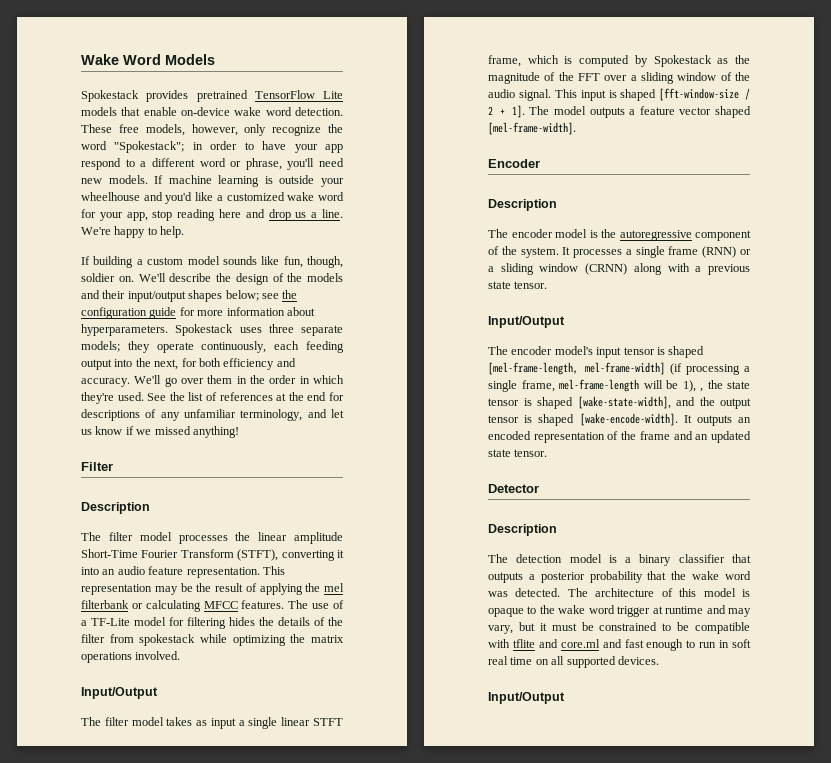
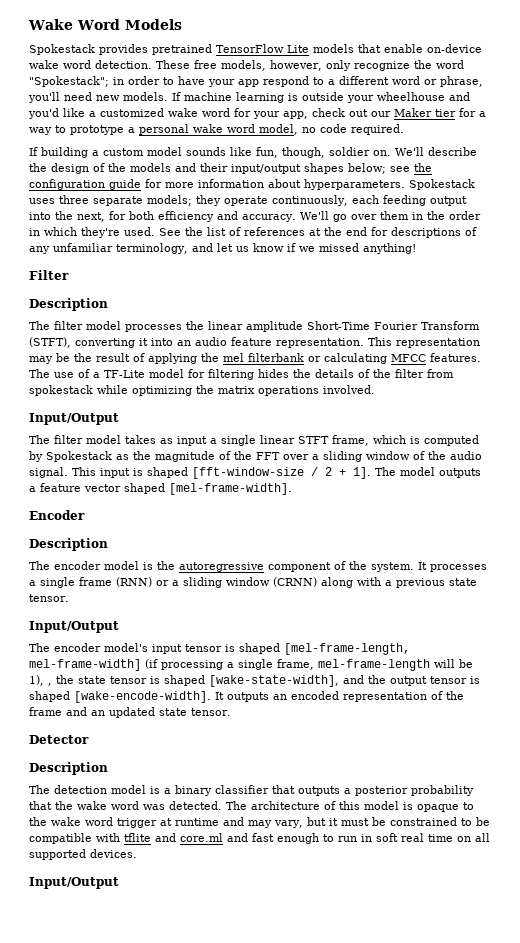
- If machine learning is outside your wheelhouse and you'd like a customized wake word for your app, stop reading here and drop us a line. We're happy to help.
+ If machine learning is outside your wheelhouse and you'd like a customized wake word for your app, check out our Maker tier for a way to prototype a personal wake word model, no code required.

